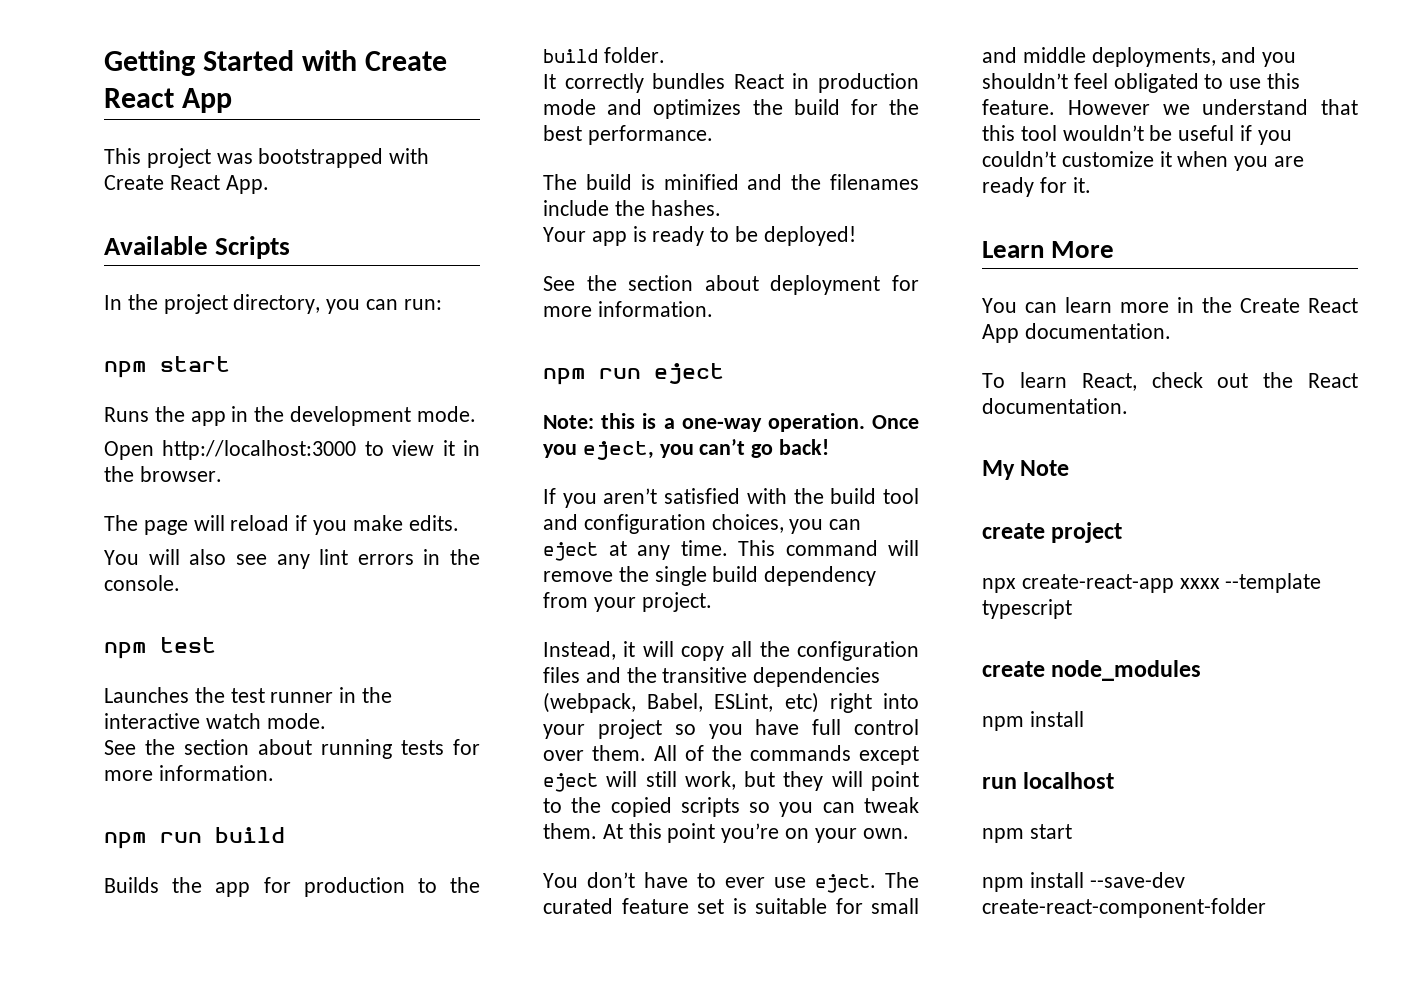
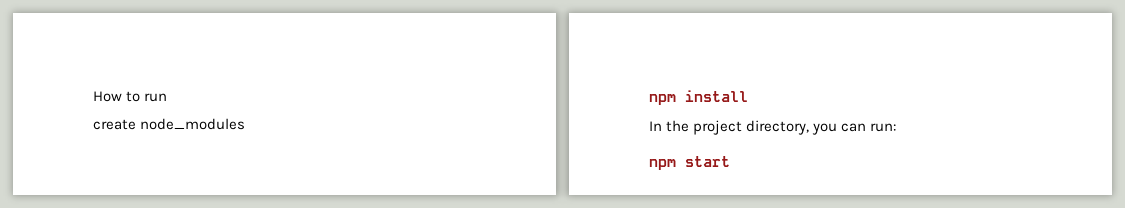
- Getting Started with Create React App
- This project was bootstrapped with Create React App.
- Available Scripts
+ How to run
+ create node_modules
+ npm install
- Runs the app in the development mode.
- Open http://localhost:3000 to view it in the browser.
- The page will reload if you make edits.
- You will also see any lint errors in the console.
- npm test
- Launches the test runner in the interactive watch mode.
- See the section about running tests for more information.
- npm run build
- Builds the app for production to the build folder.
- It correctly bundles React in production mode and optimizes the build for the best performance.
- The build is minified and the filenames include the hashes.
- Your app is ready to be deployed!
- See the section about deployment for more information.
- npm run eject
- Note: this is a one-way operation. Once you eject, you can’t go back!
- If you aren’t satisfied with the build tool and configuration choices, you can eject at any time. This command will remove the single build dependency from your project.
- Instead, it will copy all the configuration files and the transitive dependencies (webpack, Babel, ESLint, etc) right into your project so you have full control over them. All of the commands except eject will still work, but they will point to the copied scripts so you can tweak them. At this point you’re on your own.
- You don’t have to ever use eject. The curated feature set is suitable for small and middle deployments, and you shouldn’t feel obligated to use this feature. However we understand that this tool wouldn’t be useful if you couldn’t customize it when you are ready for it.
- Learn More
- You can learn more in the Create React App documentation.
- To learn React, check out the React documentation.
- My Note
- create project
- npx create-react-app xxxx --template typescript
- create node_modules
- npm install
- run localhost
- npm start
- npm install --save-dev create-react-component-folder

